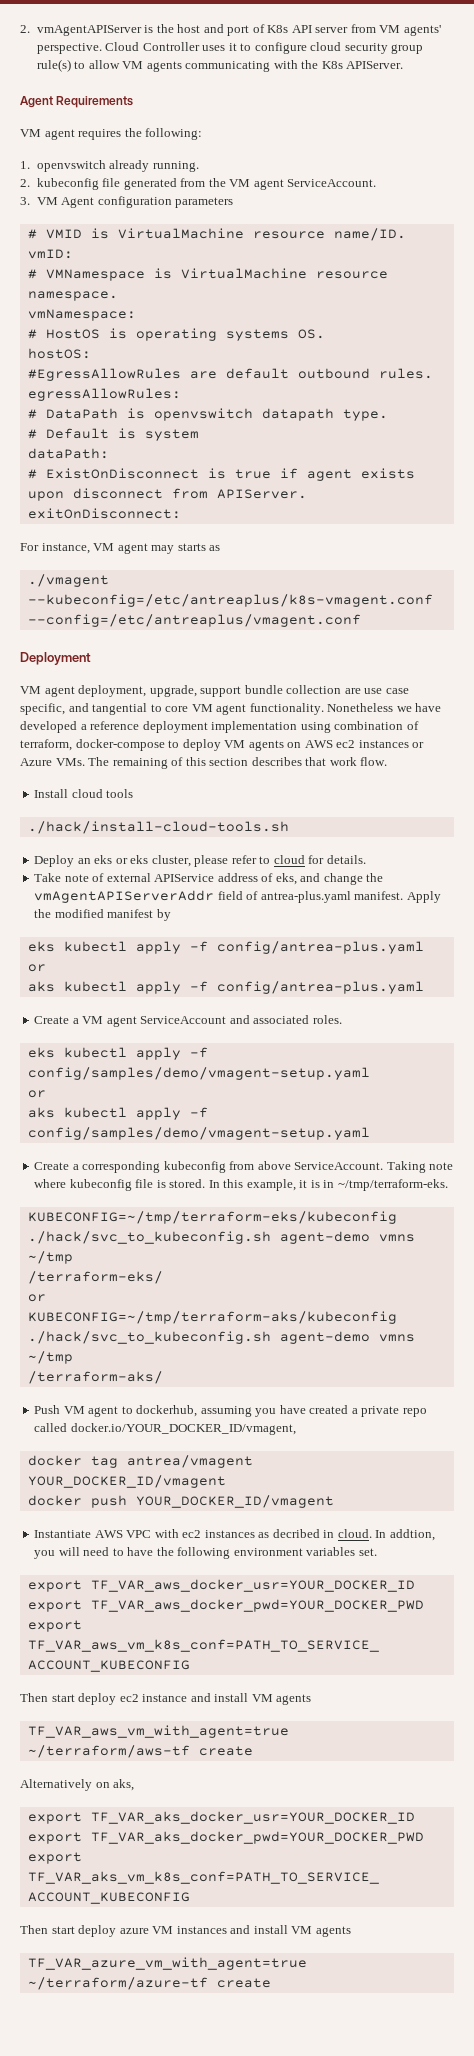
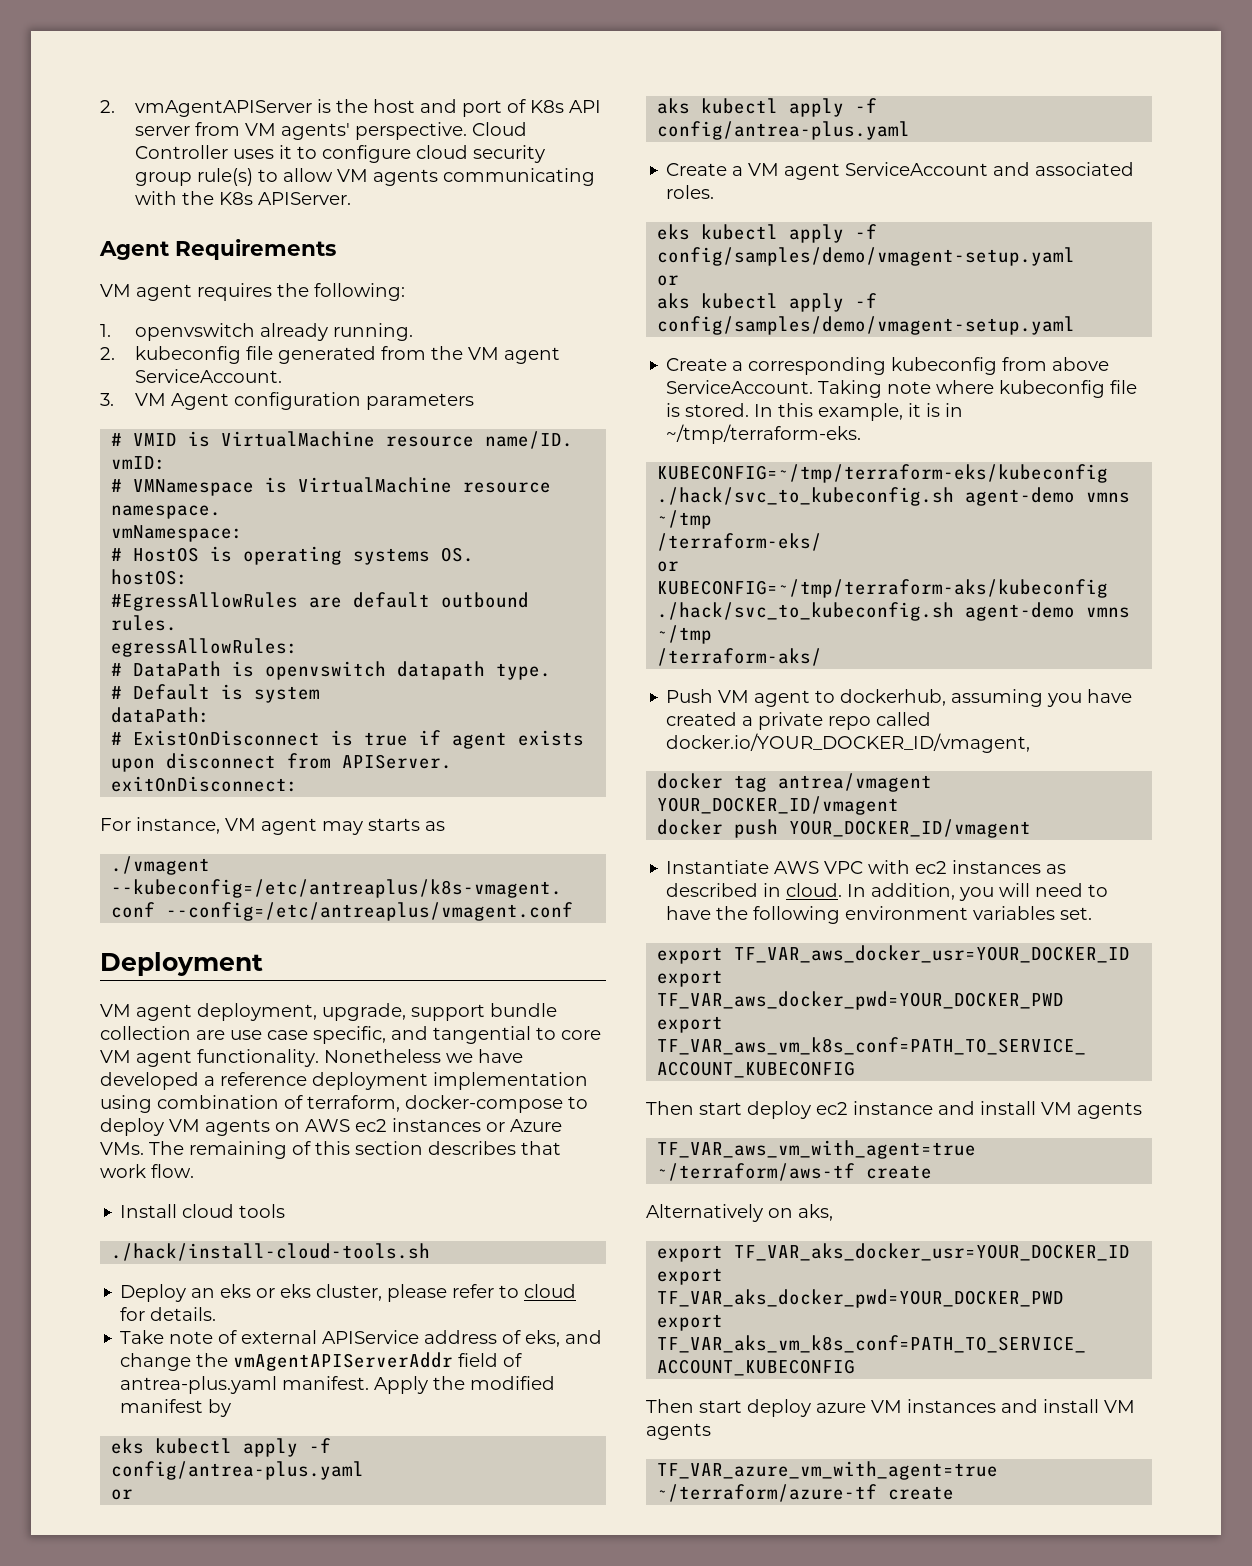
- Instantiate AWS VPC with ec2 instances as decribed in cloud.
+ Instantiate AWS VPC with ec2 instances as described in cloud.
- In addtion, you will need to have the following environment variables set.
+ In addition, you will need to have the following environment variables set.

